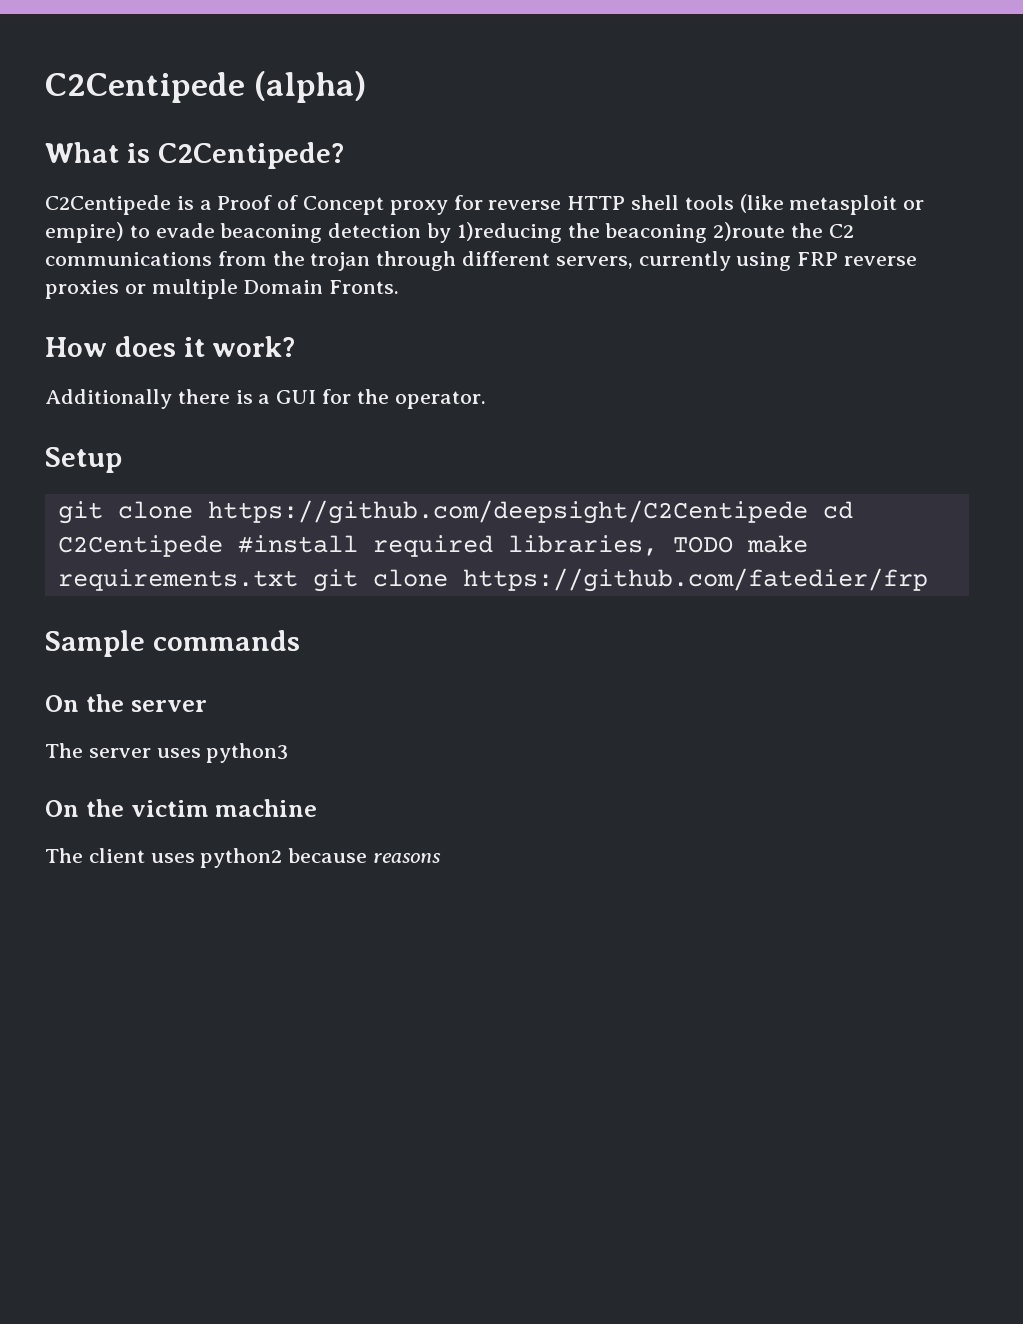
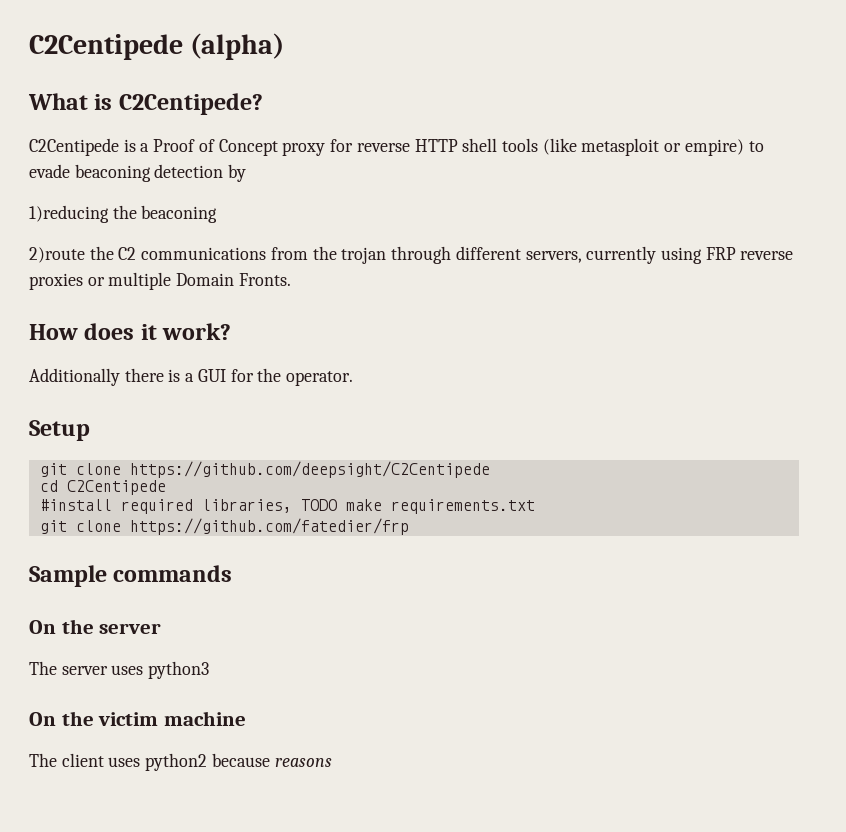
- C2Centipede is a Proof of Concept proxy for reverse HTTP shell tools (like metasploit or empire) to evade beaconing detection by 1)reducing the beaconing 2)route the C2 communications from the trojan through different servers, currently using FRP reverse proxies or multiple Domain Fronts.
+ C2Centipede is a Proof of Concept proxy for reverse HTTP shell tools (like metasploit or empire) to evade beaconing detection by
+ 1)reducing the beaconing
+ 2)route the C2 communications from the trojan through different servers, currently using FRP reverse proxies or multiple Domain Fronts.
- git clone https://github.com/deepsight/C2Centipede cd C2Centipede #install required libraries, TODO make requirements.txt git clone https://github.com/fatedier/frp
+ git clone https://github.com/deepsight/C2Centipede
+ cd C2Centipede
+ #install required libraries, TODO make requirements.txt
+ git clone https://github.com/fatedier/frp

